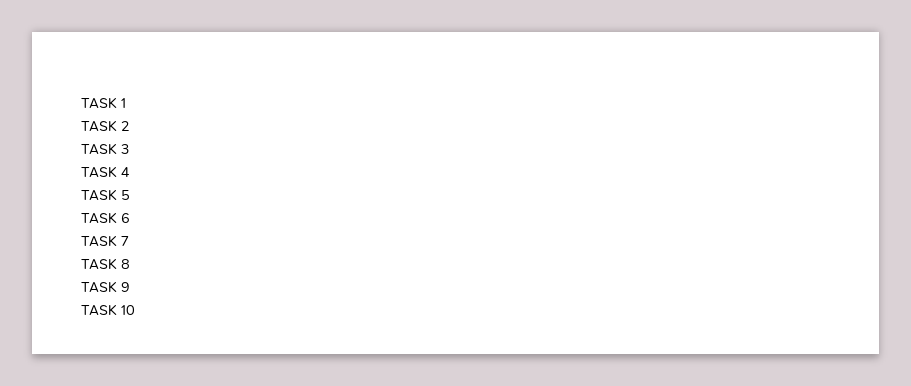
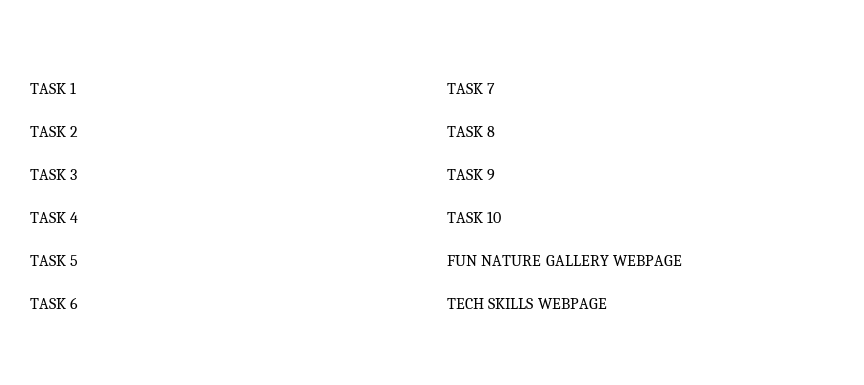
+ FUN NATURE GALLERY WEBPAGE
+ TECH SKILLS WEBPAGE

